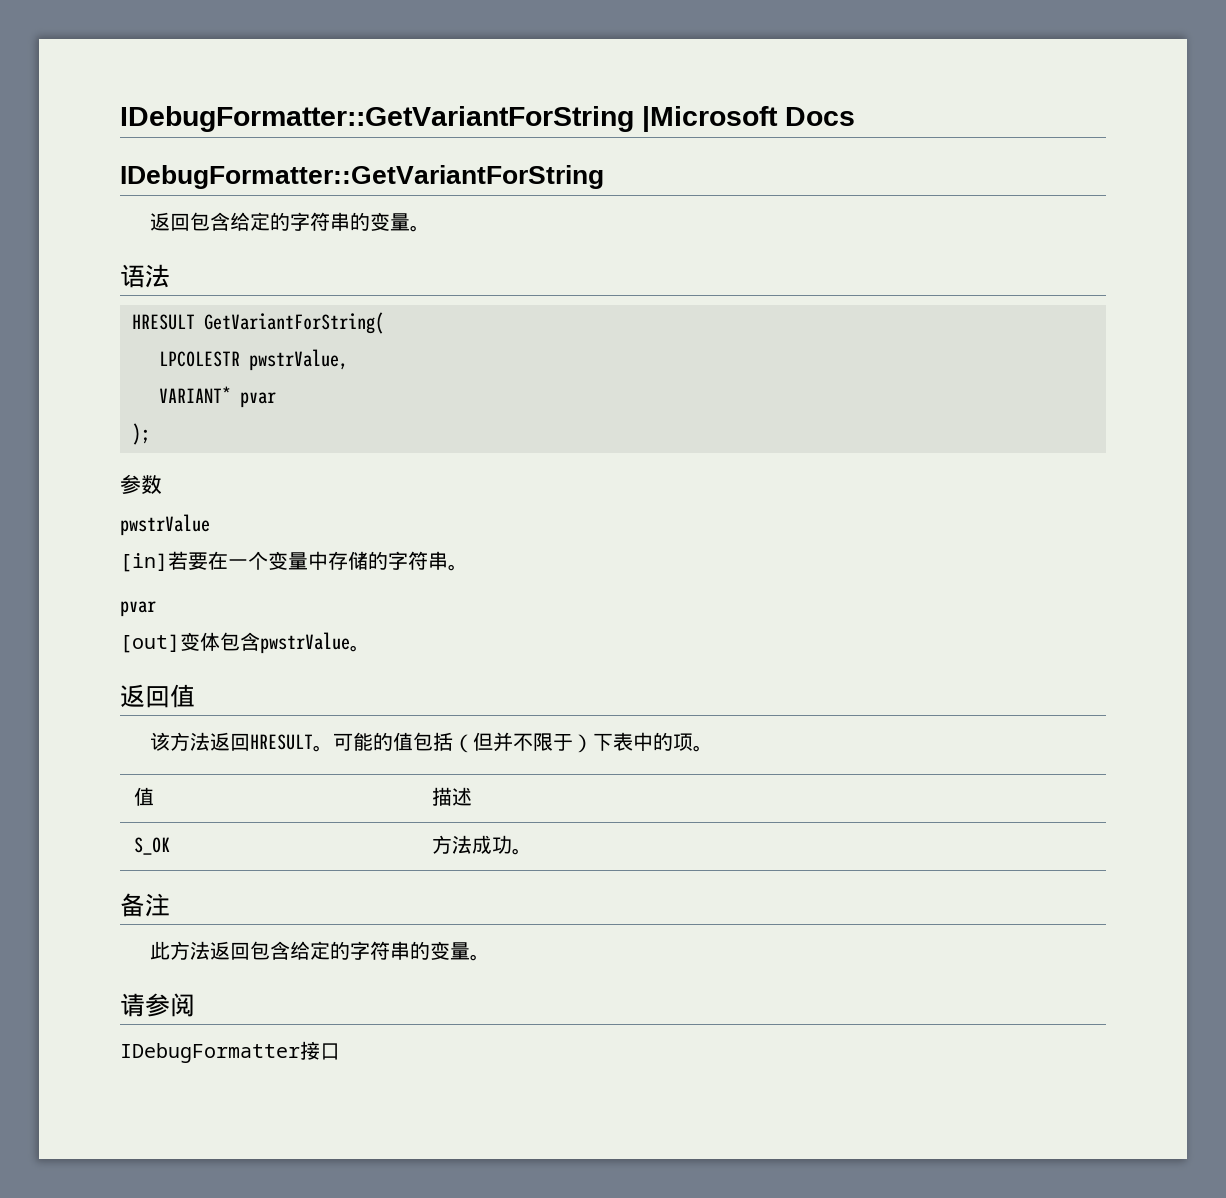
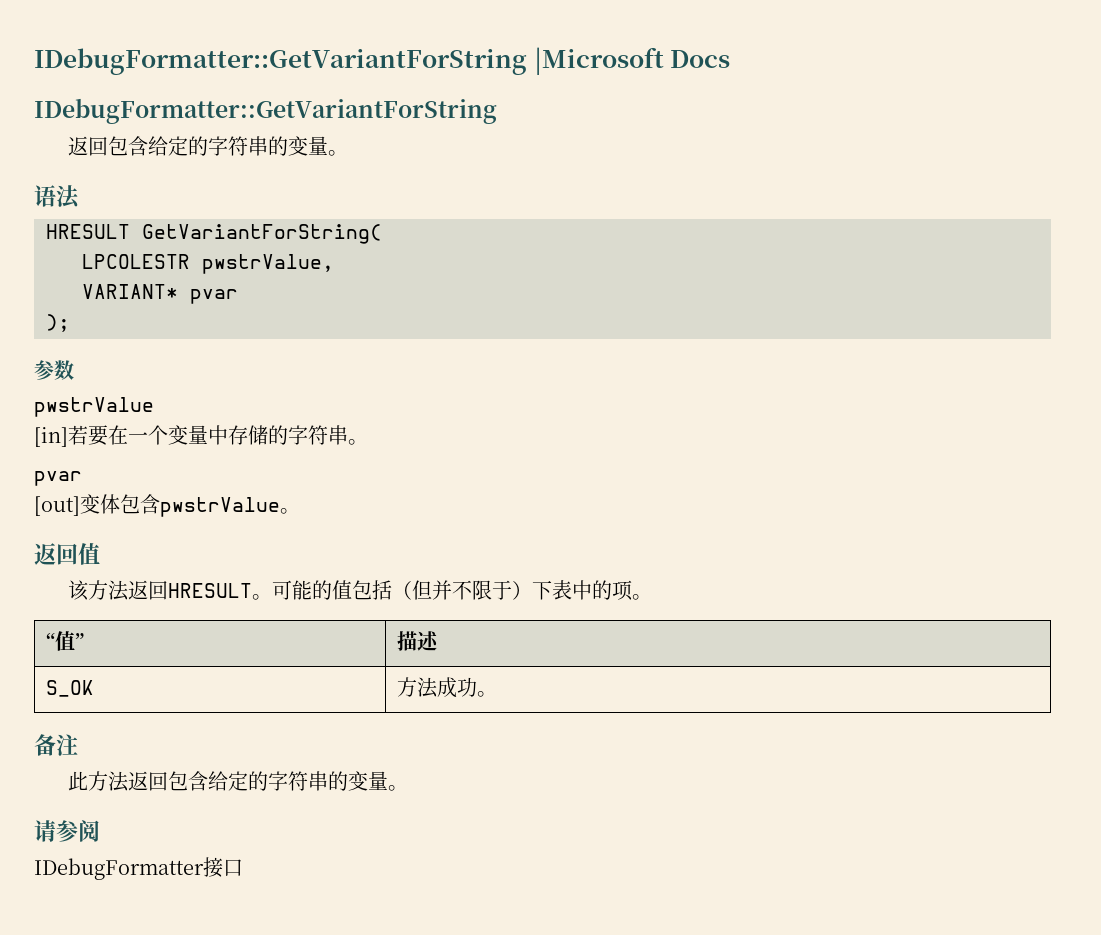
- 值 | 描述
+ “值” | 描述

